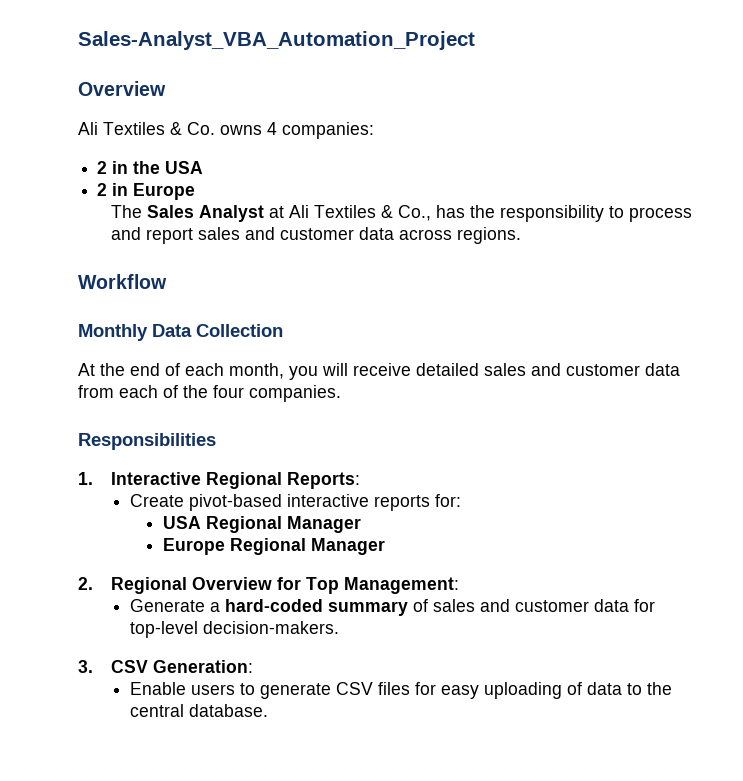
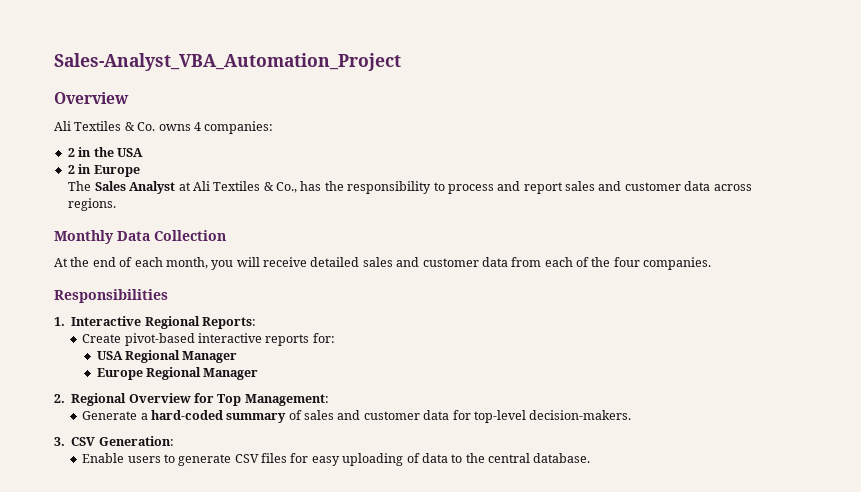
- Workflow

